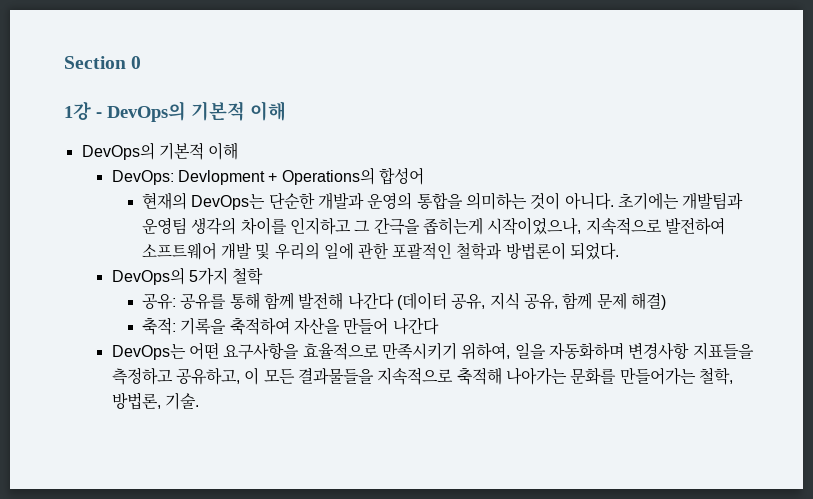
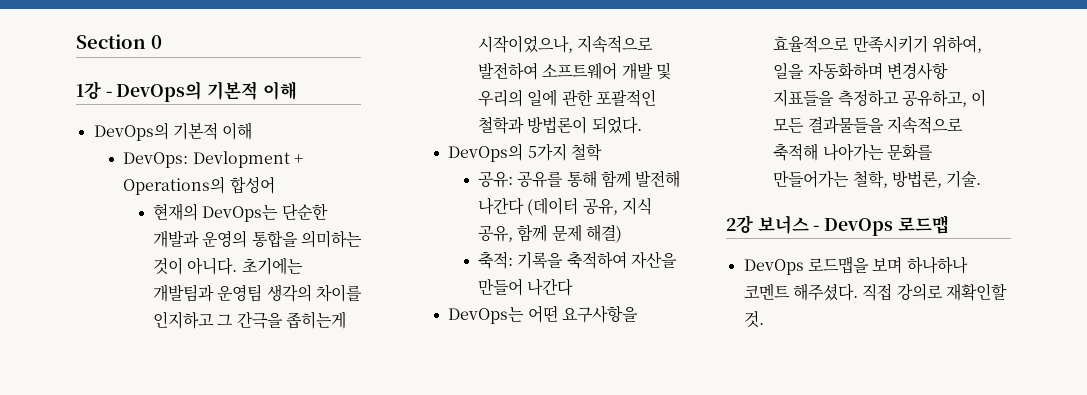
+ 2강 보너스 - DevOps 로드맵
+ DevOps 로드맵을 보며 하나하나 코멘트 해주셨다. 직접 강의로 재확인할 것.

